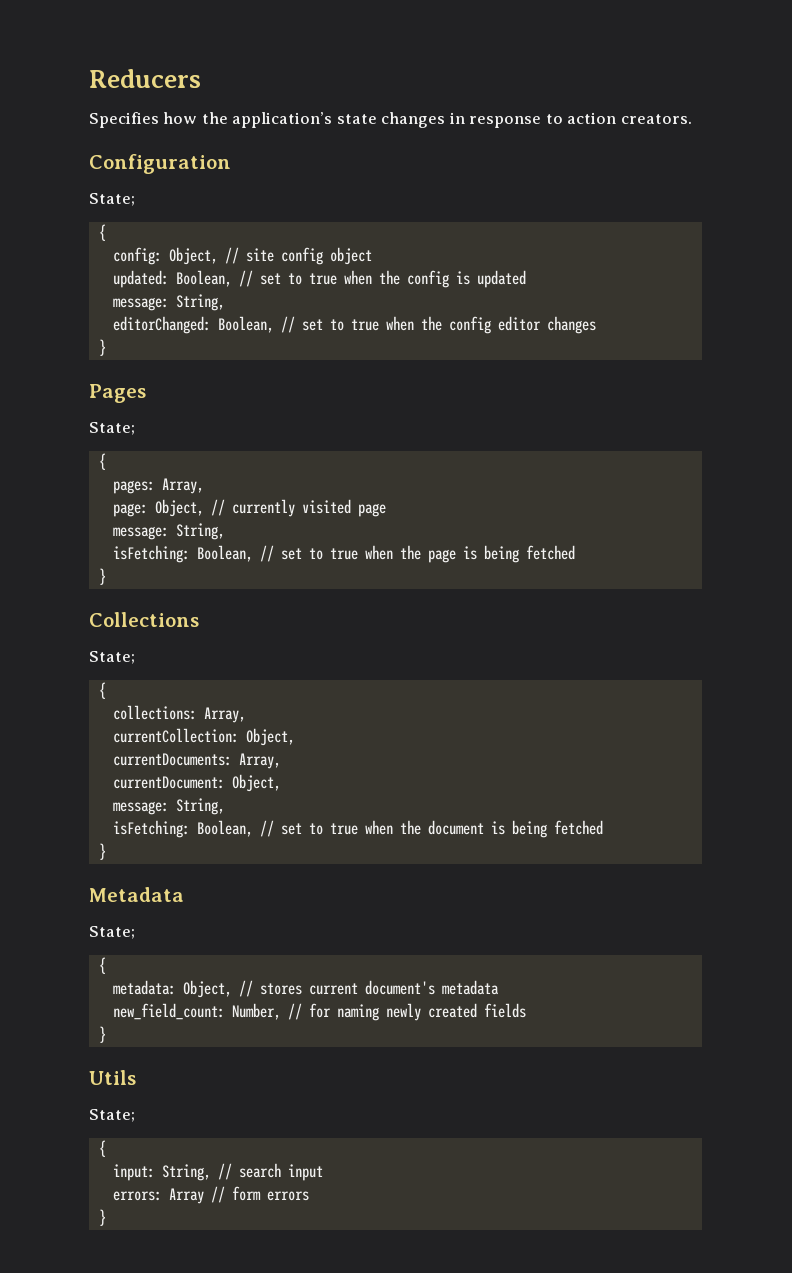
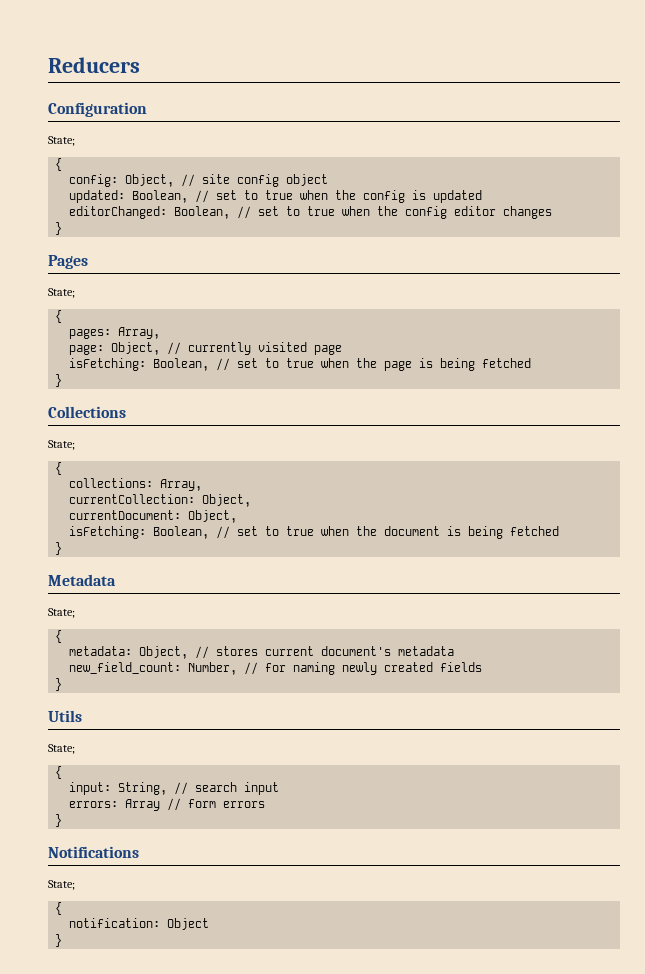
- Specifies how the application’s state changes in response to action creators.
  updated: Boolean, // set to true when the config is updated
- message: String,
  page: Object, // currently visited page
- message: String,
- currentDocuments: Array,
  currentDocument: Object,
- message: String,
+ Notifications
+ State;
+ {
+ notification: Object
+ }

